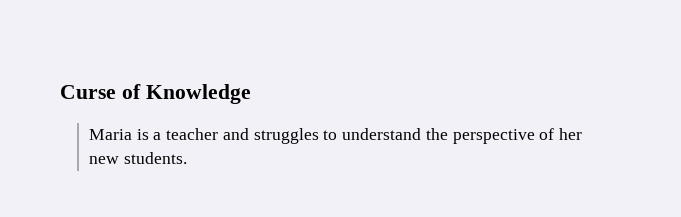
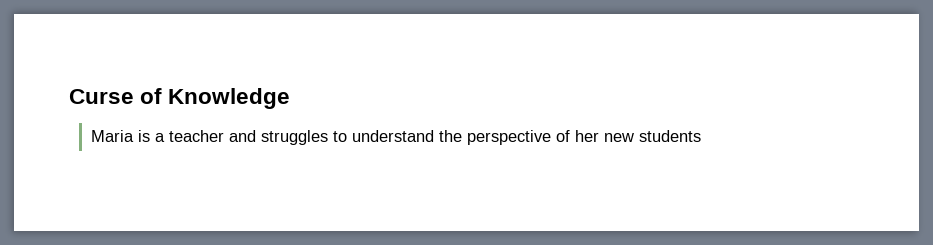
- Maria is a teacher and struggles to understand the perspective of her new students.
+ Maria is a teacher and struggles to understand the perspective of her new students

